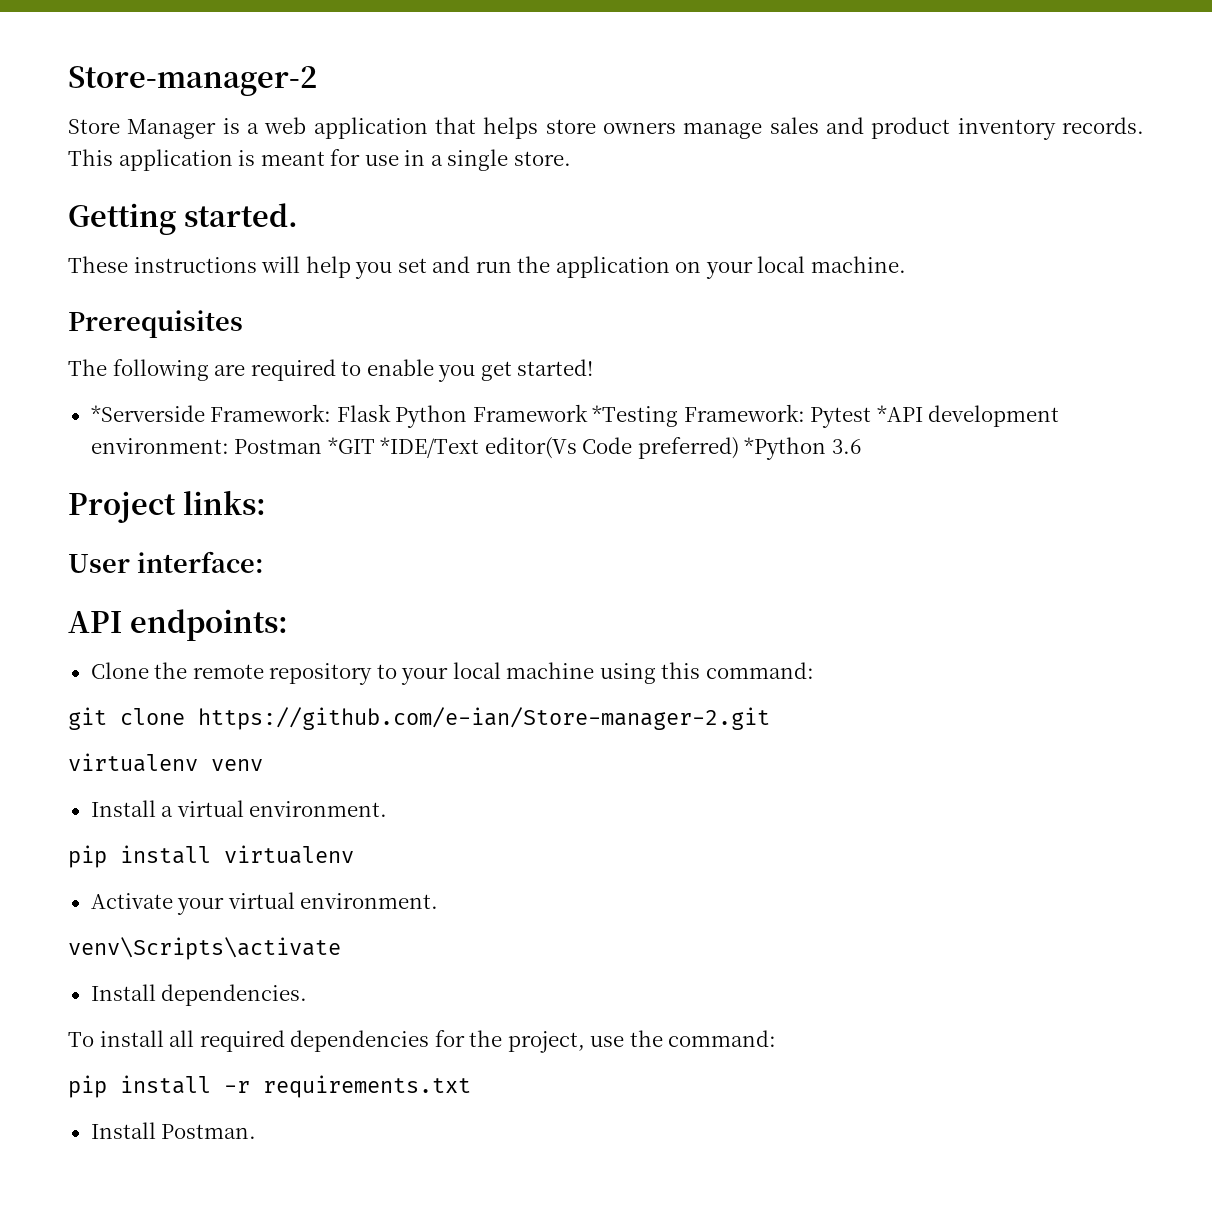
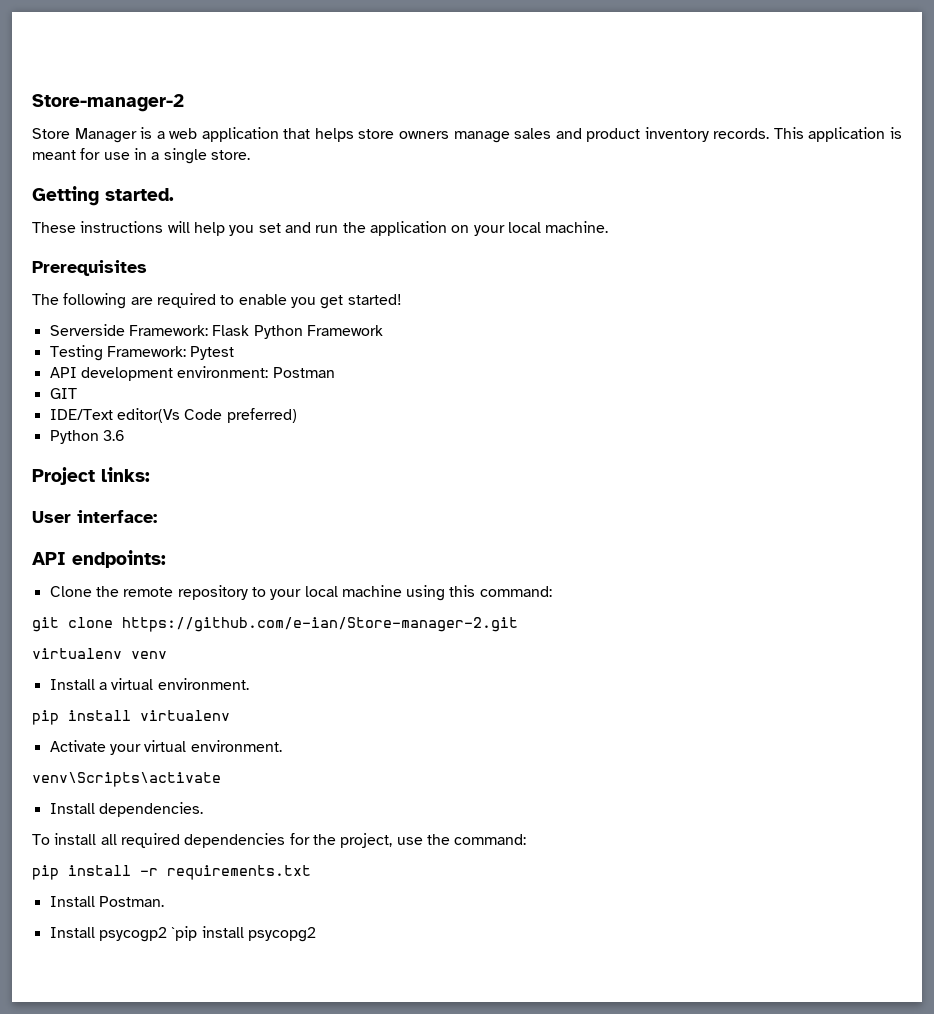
- *Serverside Framework: Flask Python Framework *Testing Framework: Pytest *API development environment: Postman *GIT *IDE/Text editor(Vs Code preferred) *Python 3.6
+ Serverside Framework: Flask Python Framework
+ Testing Framework: Pytest
+ API development environment: Postman
+ GIT
+ IDE/Text editor(Vs Code preferred)
+ Python 3.6
+ Install psycogp2 `pip install psycopg2

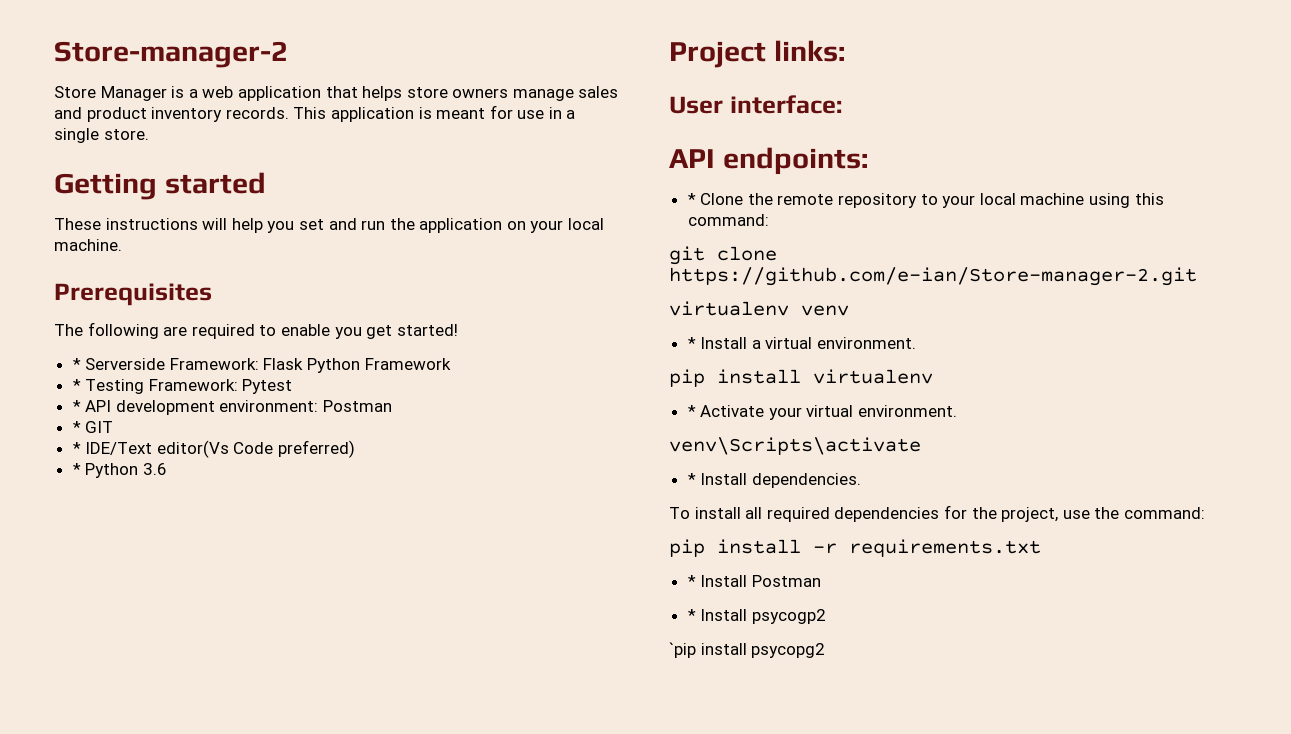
- Getting started.
+ Getting started
- Serverside Framework: Flask Python Framework
+ * Serverside Framework: Flask Python Framework
- Testing Framework: Pytest
+ * Testing Framework: Pytest
- API development environment: Postman
+ * API development environment: Postman
- GIT
+ * GIT
- IDE/Text editor(Vs Code preferred)
+ * IDE/Text editor(Vs Code preferred)
- Python 3.6
+ * Python 3.6
- Clone the remote repository to your local machine using this command:
+ * Clone the remote repository to your local machine using this command:
- Install a virtual environment.
+ * Install a virtual environment.
- Activate your virtual environment.
+ * Activate your virtual environment.
- Install dependencies.
+ * Install dependencies.
- Install Postman.
- Install psycogp2 `pip install psycopg2
+ * Install Postman
+ * Install psycogp2
+ `pip install psycopg2

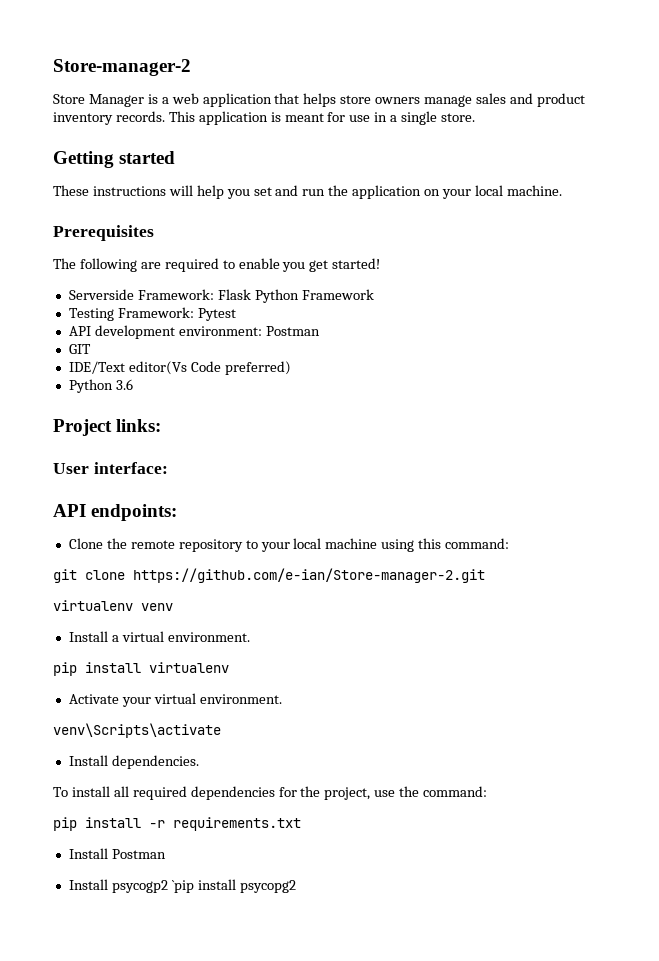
- * Serverside Framework: Flask Python Framework
+ Serverside Framework: Flask Python Framework
- * Testing Framework: Pytest
+ Testing Framework: Pytest
- * API development environment: Postman
+ API development environment: Postman
- * GIT
+ GIT
- * IDE/Text editor(Vs Code preferred)
+ IDE/Text editor(Vs Code preferred)
- * Python 3.6
+ Python 3.6
- * Clone the remote repository to your local machine using this command:
+ Clone the remote repository to your local machine using this command:
- * Install a virtual environment.
+ Install a virtual environment.
- * Activate your virtual environment.
+ Activate your virtual environment.
- * Install dependencies.
+ Install dependencies.
- * Install Postman
+ Install Postman
- * Install psycogp2
- `pip install psycopg2
+ Install psycogp2 `pip install psycopg2

